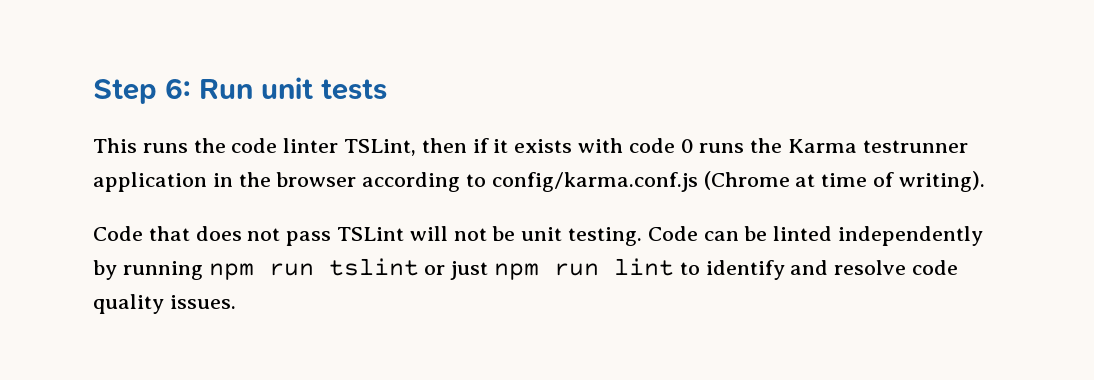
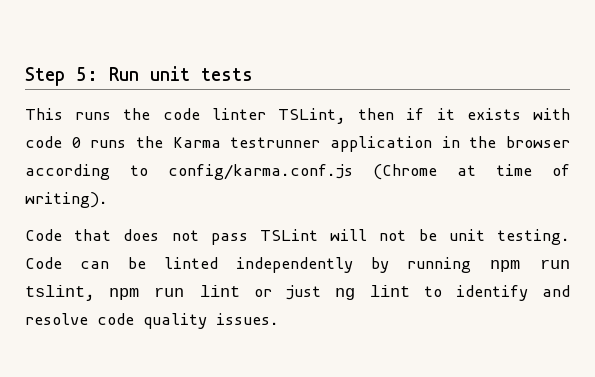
- Step 6: Run unit tests
+ Step 5: Run unit tests
- Code can be linted independently by running npm run tslint or just npm run lint to identify and resolve code quality issues.
+ Code can be linted independently by running npm run tslint, npm run lint or just ng lint to identify and resolve code quality issues.

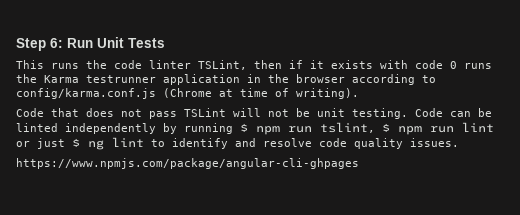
- Step 5: Run unit tests
+ Step 6: Run Unit Tests
- Code can be linted independently by running npm run tslint, npm run lint or just ng lint to identify and resolve code quality issues.
+ Code can be linted independently by running $ npm run tslint, $ npm run lint or just $ ng lint to identify and resolve code quality issues.
+ https://www.npmjs.com/package/angular-cli-ghpages

